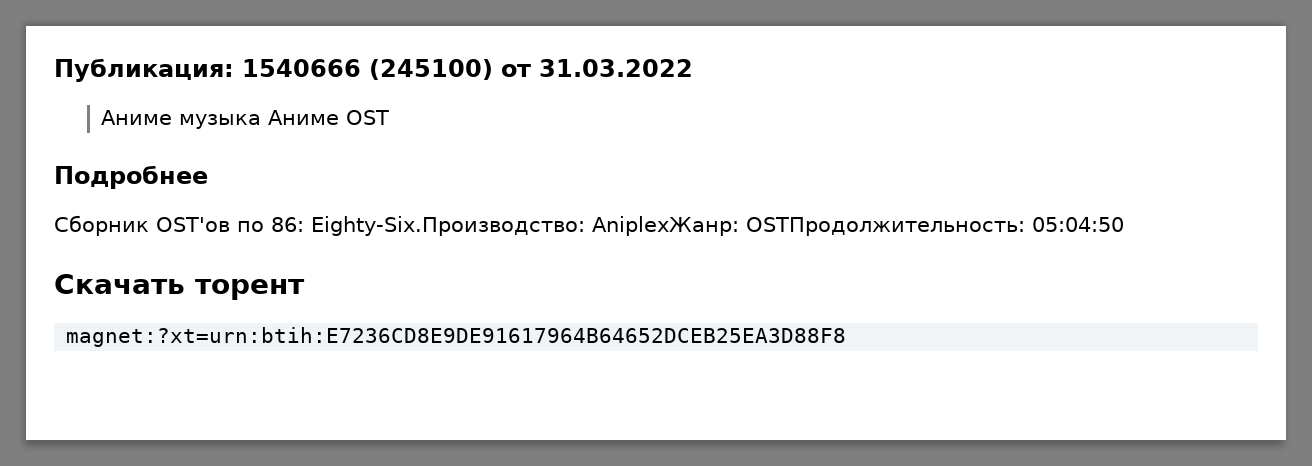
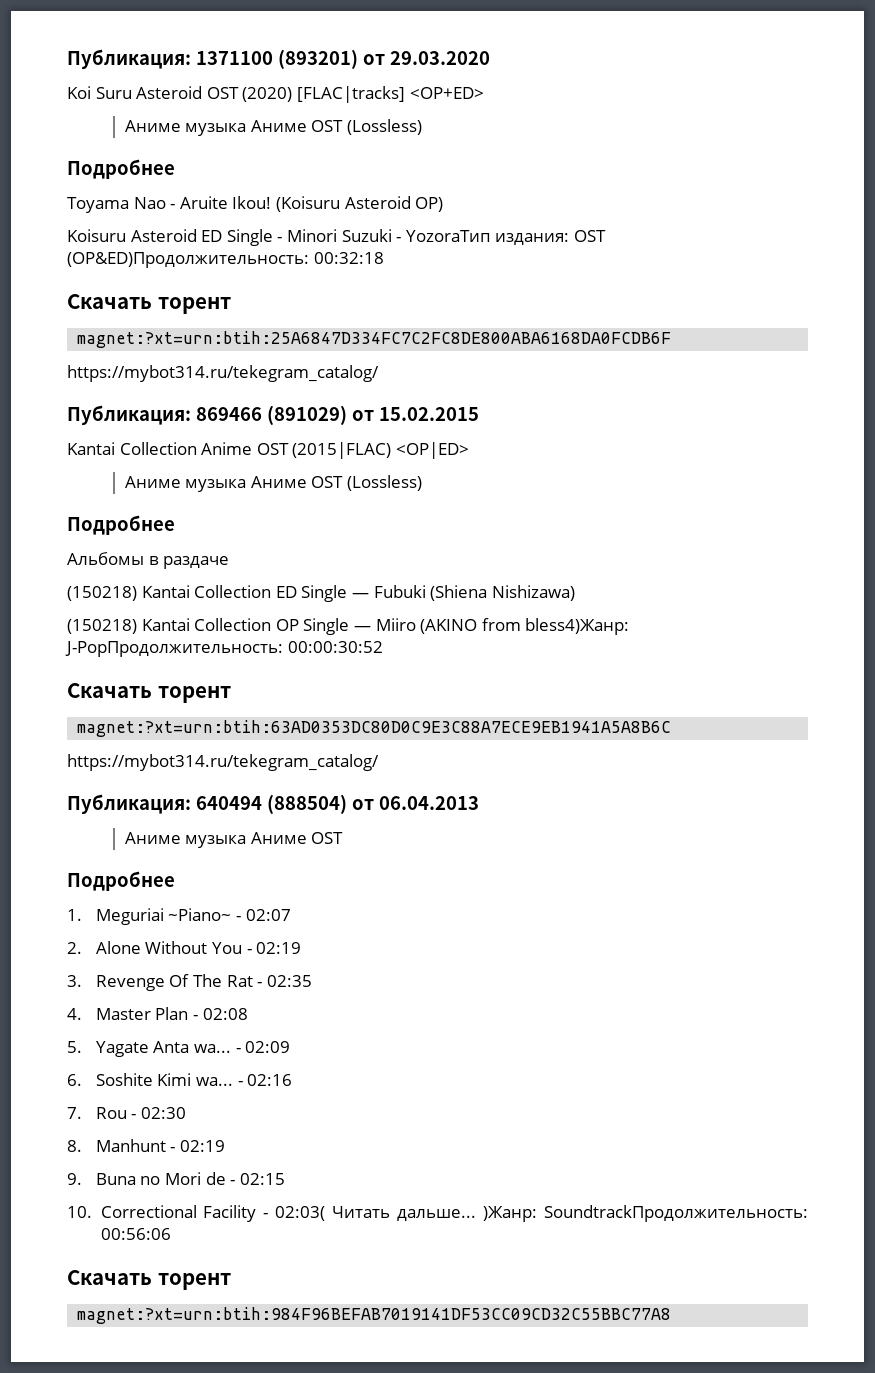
- Публикация: 1540666 (245100) от 31.03.2022
+ Публикация: 1371100 (893201) от 29.03.2020
+ Koi Suru Asteroid OST (2020) [FLAC|tracks] <OP+ED>
+ Аниме музыка Аниме OST (Lossless)
+ Подробнее
+ Toyama Nao - Aruite Ikou! (Koisuru Asteroid OP)
+ Koisuru Asteroid ED Single - Minori Suzuki - YozoraТип издания: OST (OP&ED)Продолжительность: 00:32:18
+ Скачать торент
+ magnet:?xt=urn:btih:25A6847D334FC7C2FC8DE800ABA6168DA0FCDB6F
+ https://mybot314.ru/tekegram_catalog/
+ Публикация: 869466 (891029) от 15.02.2015
+ Kantai Collection Anime OST (2015|FLAC) <OP|ED>
+ Аниме музыка Аниме OST (Lossless)
+ Подробнее
+ Альбомы в раздаче
+ (150218) Kantai Collection ED Single — Fubuki (Shiena Nishizawa)
+ (150218) Kantai Collection OP Single — Miiro (AKINO from bless4)Жанр: J-PopПродолжительность: 00:00:30:52
+ Скачать торент
+ magnet:?xt=urn:btih:63AD0353DC80D0C9E3C88A7ECE9EB1941A5A8B6C
+ https://mybot314.ru/tekegram_catalog/
+ Публикация: 640494 (888504) от 06.04.2013
- Сборник OST'ов по 86: Eighty-Six.Производство: AniplexЖанр: OSTПродолжительность: 05:04:50
+ 1. Meguriai ~Piano~ - 02:07
+ 2. Alone Without You - 02:19
+ 3. Revenge Of The Rat - 02:35
+ 4. Master Plan - 02:08
+ 5. Yagate Anta wa... - 02:09
+ 6. Soshite Kimi wa... - 02:16
+ 7. Rou - 02:30
+ 8. Manhunt - 02:19
+ 9. Buna no Mori de - 02:15
+ 10. Correctional Facility - 02:03( Читать дальше... )Жанр: SoundtrackПродолжительность: 00:56:06
  Скачать торент
- magnet:?xt=urn:btih:E7236CD8E9DE91617964B64652DCEB25EA3D88F8
+ magnet:?xt=urn:btih:984F96BEFAB7019141DF53CC09CD32C55BBC77A8

